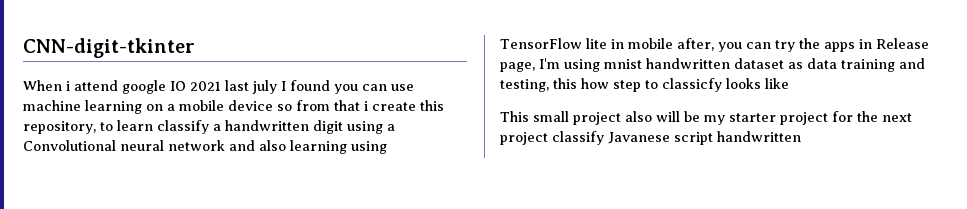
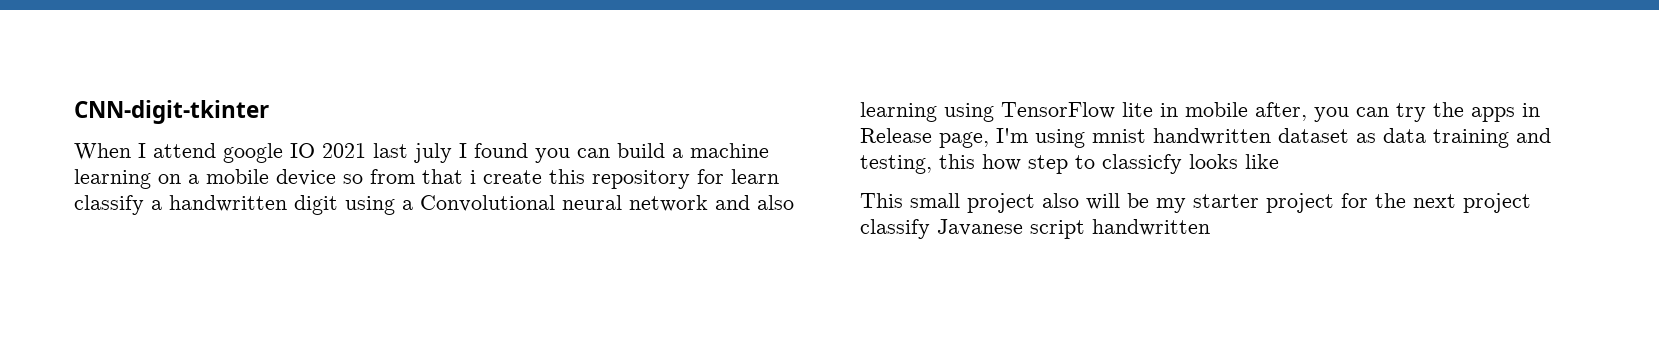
- When i attend google IO 2021 last july I found you can use machine learning on a mobile device so from that i create this repository, to learn classify a handwritten digit using a Convolutional neural network and also learning using TensorFlow lite in mobile after, you can try the apps in Release page, I'm using mnist handwritten dataset as data training and testing, this how step to classicfy looks like
+ When I attend google IO 2021 last july I found you can build a machine learning on a mobile device so from that i create this repository for learn classify a handwritten digit using a Convolutional neural network and also learning using TensorFlow lite in mobile after, you can try the apps in Release page, I'm using mnist handwritten dataset as data training and testing, this how step to classicfy looks like

